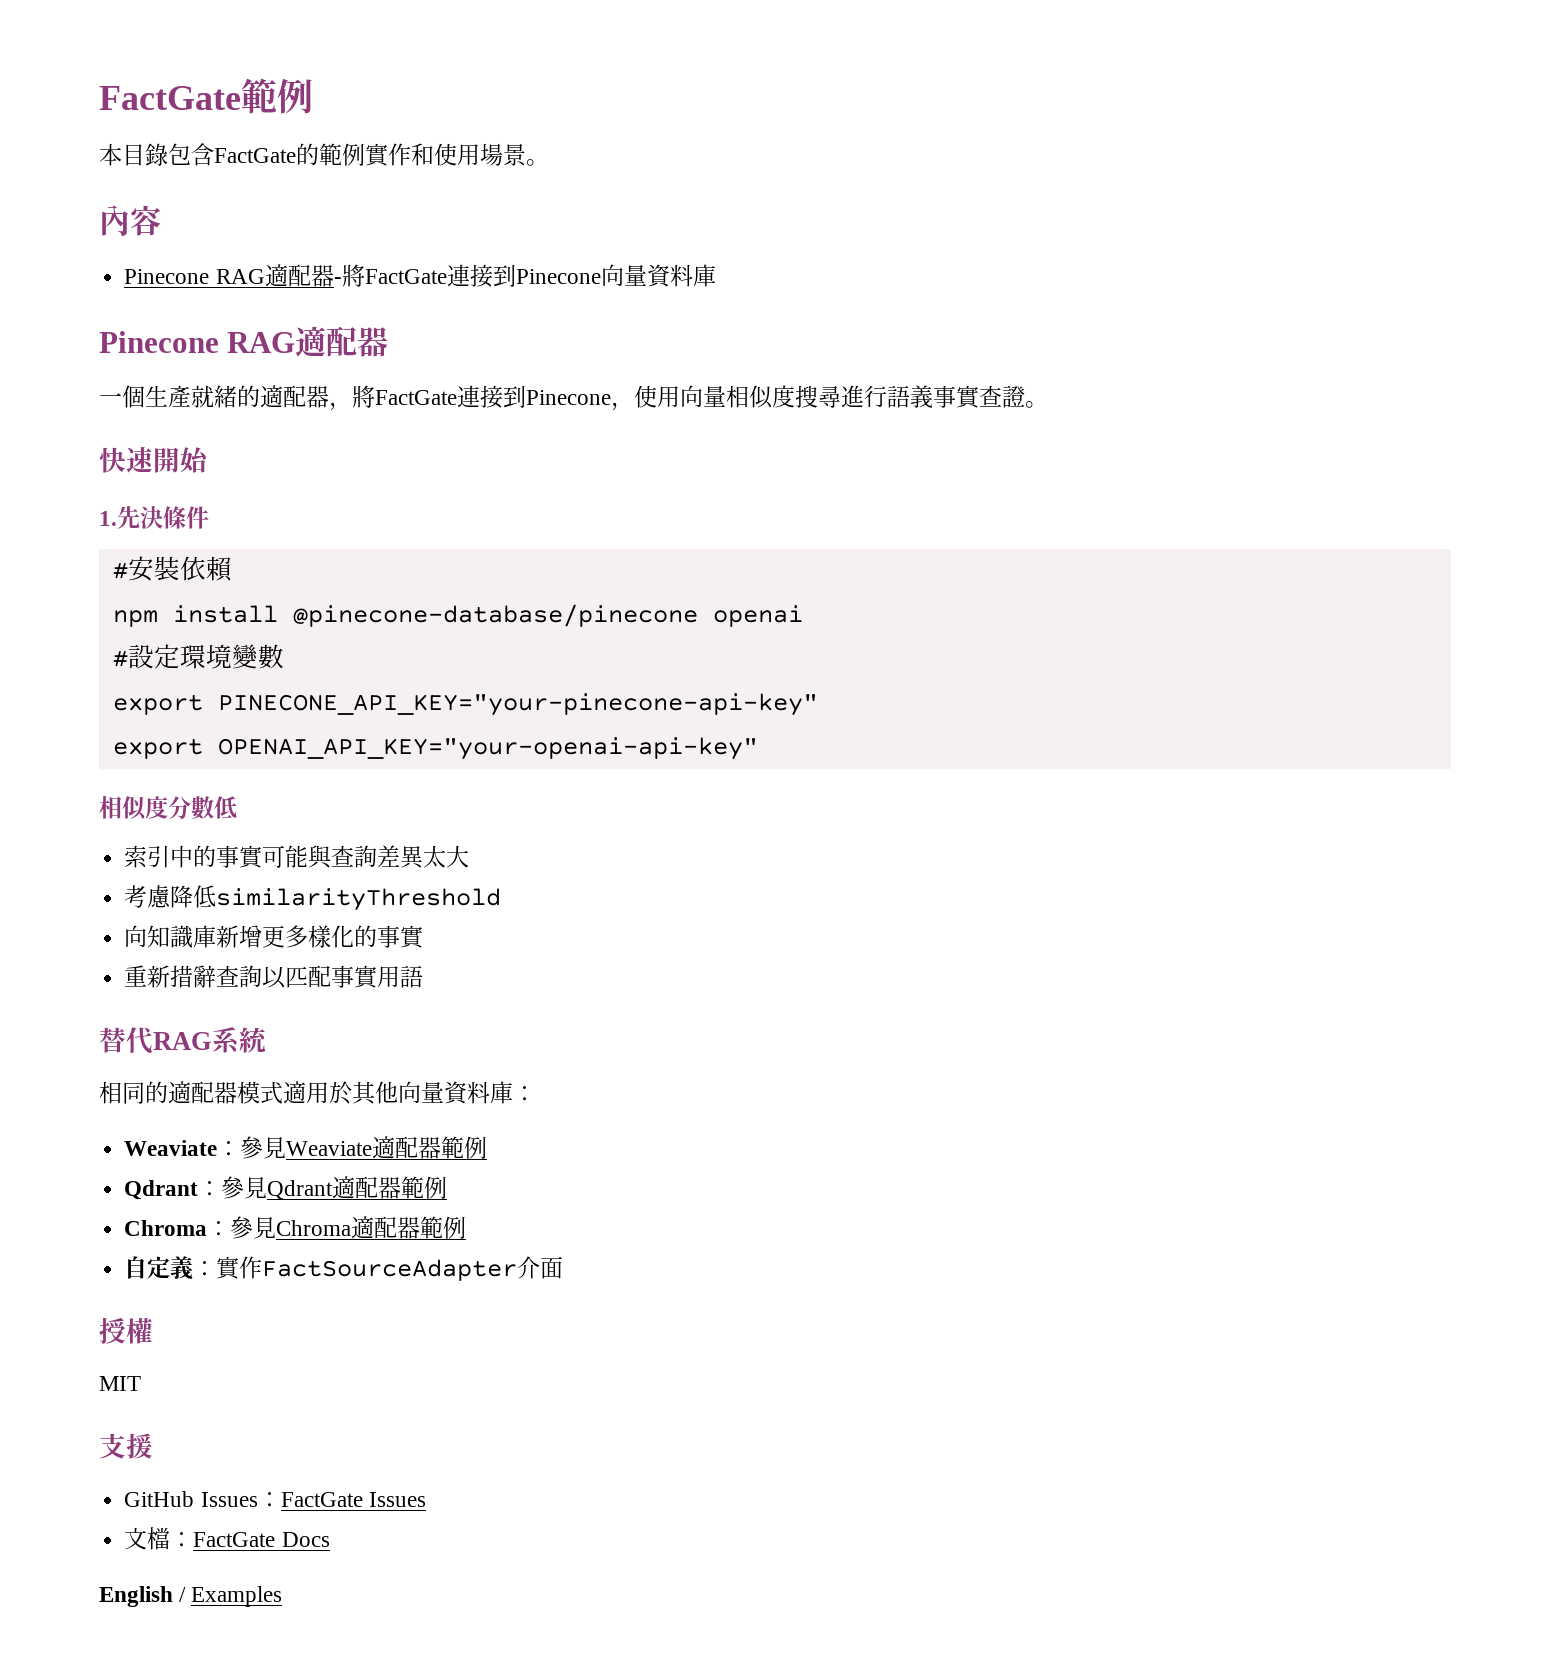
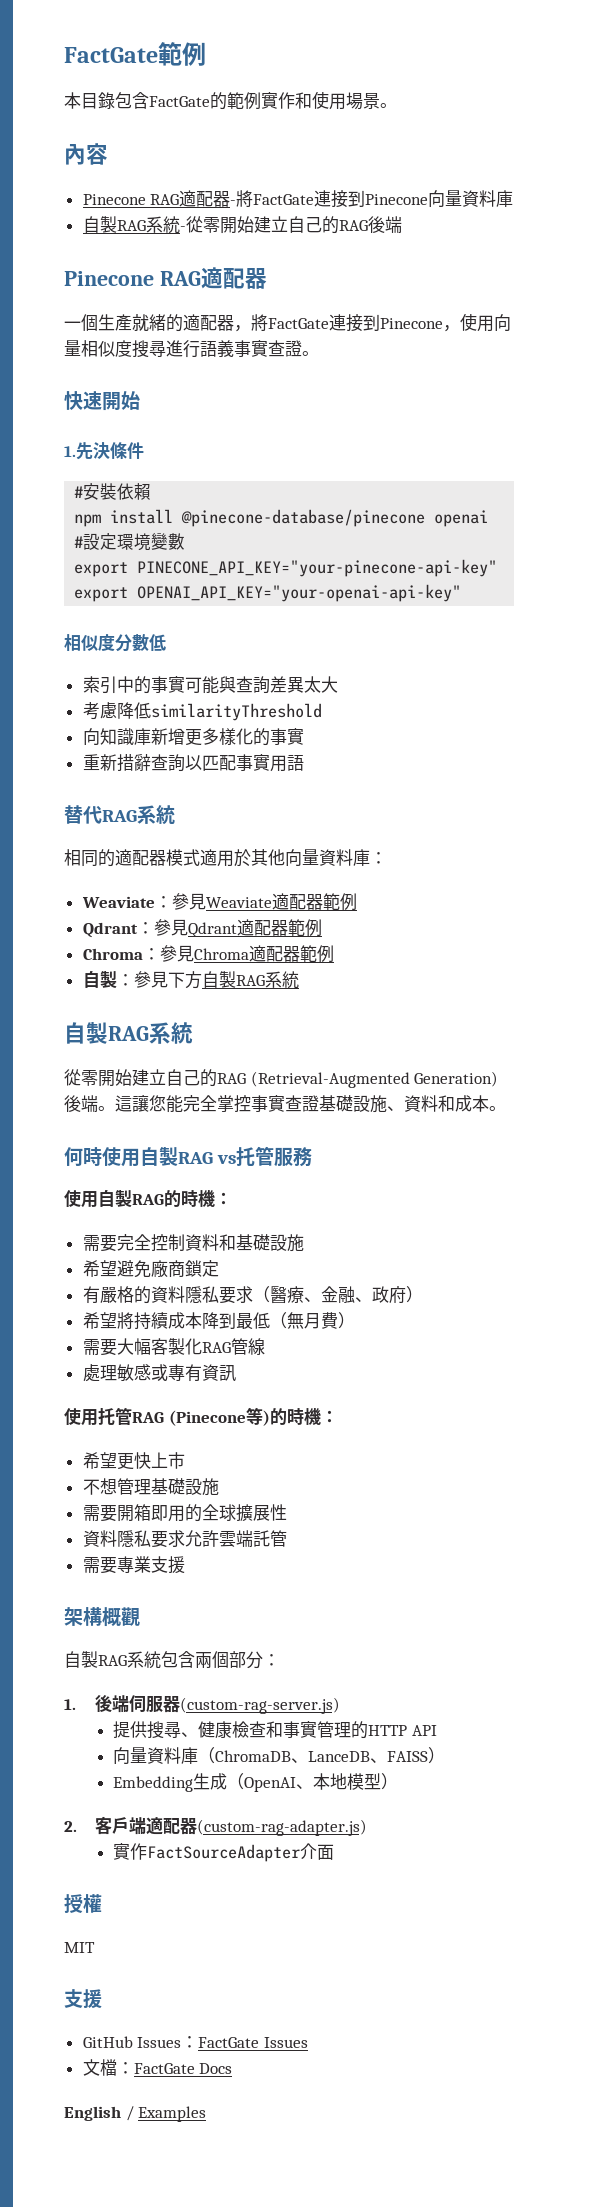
+ 自製RAG系統-從零開始建立自己的RAG後端
- 自定義：實作FactSourceAdapter介面
+ 自製：參見下方自製RAG系統
+ 自製RAG系統
+ 從零開始建立自己的RAG (Retrieval-Augmented Generation)後端。這讓您能完全掌控事實查證基礎設施、資料和成本。
+ 何時使用自製RAG vs托管服務
+ 使用自製RAG的時機：
+ 需要完全控制資料和基礎設施
+ 希望避免廠商鎖定
+ 有嚴格的資料隱私要求（醫療、金融、政府）
+ 希望將持續成本降到最低（無月費）
+ 需要大幅客製化RAG管線
+ 處理敏感或專有資訊
+ 使用托管RAG (Pinecone等)的時機：
+ 希望更快上市
+ 不想管理基礎設施
+ 需要開箱即用的全球擴展性
+ 資料隱私要求允許雲端託管
+ 需要專業支援
+ 架構概觀
+ 自製RAG系統包含兩個部分：
+ 1.後端伺服器(custom-rag-server.js)
+ 提供搜尋、健康檢查和事實管理的HTTP API
+ 向量資料庫（ChromaDB、LanceDB、FAISS）
+ Embedding生成（OpenAI、本地模型）
+ 2.客戶端適配器(custom-rag-adapter.js)
+ 實作FactSourceAdapter介面

